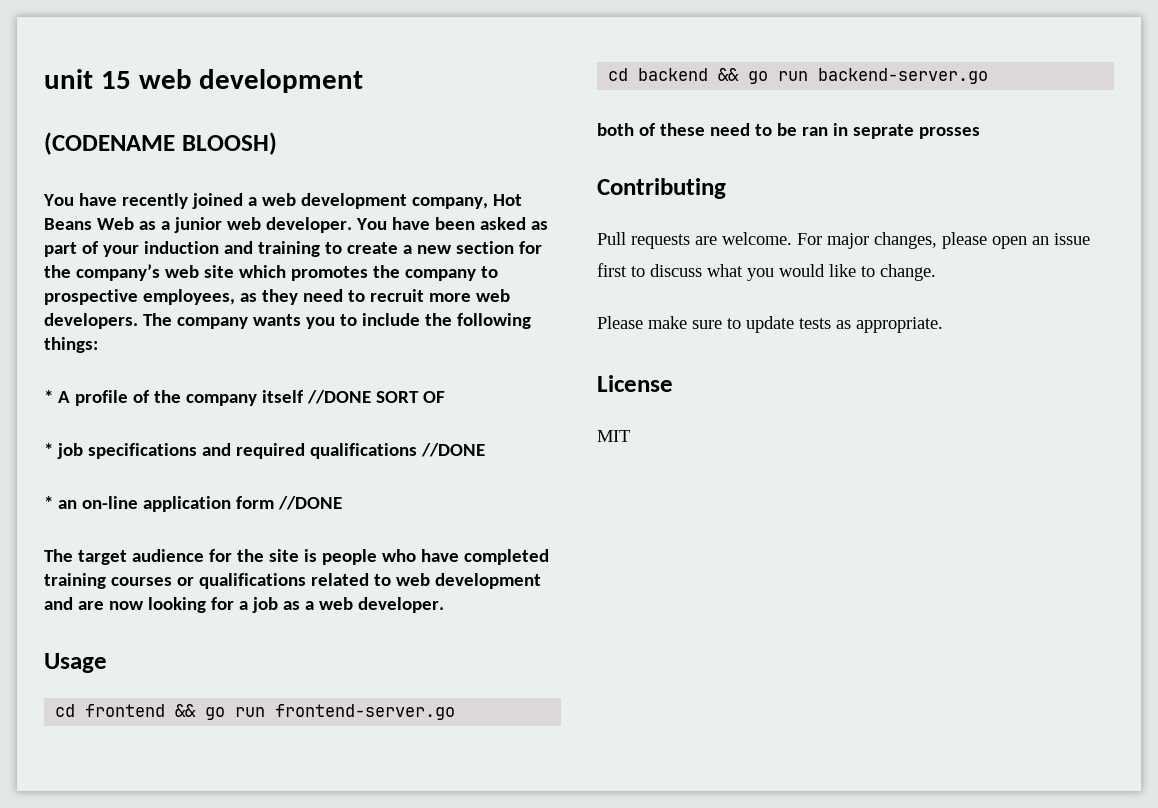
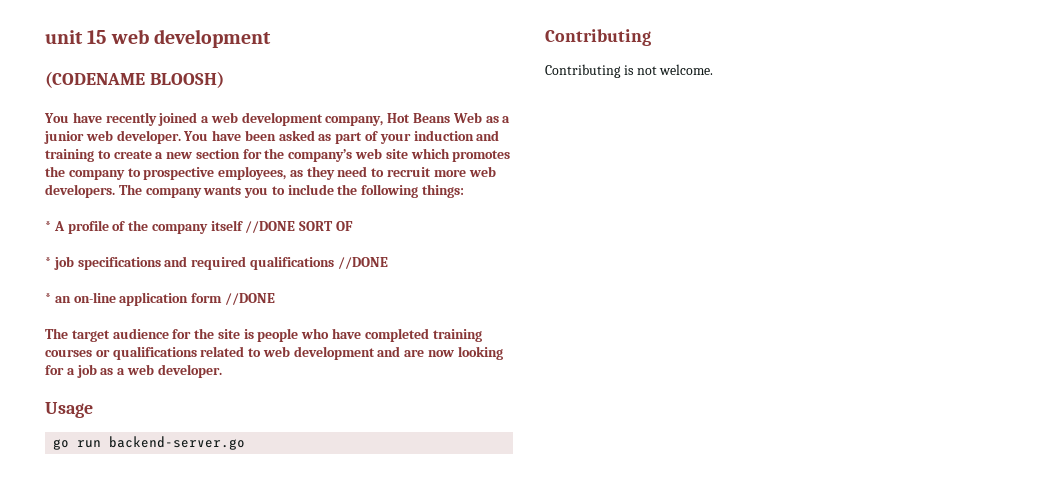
- cd frontend && go run frontend-server.go
- cd backend && go run backend-server.go
- both of these need to be ran in seprate prosses
+ go run backend-server.go
  Contributing
- Pull requests are welcome. For major changes, please open an issue first to discuss what you would like to change.
- Please make sure to update tests as appropriate.
- License
- MIT
+ Contributing is not welcome.

